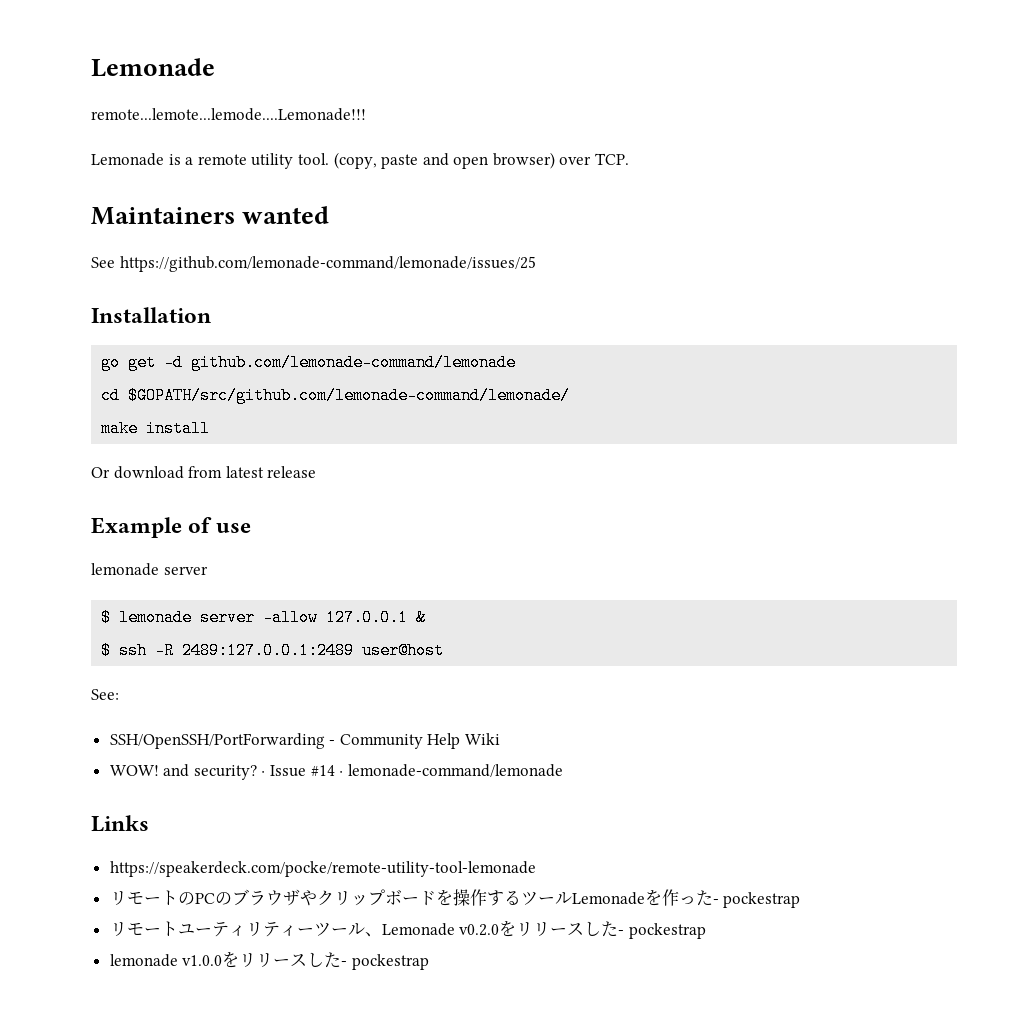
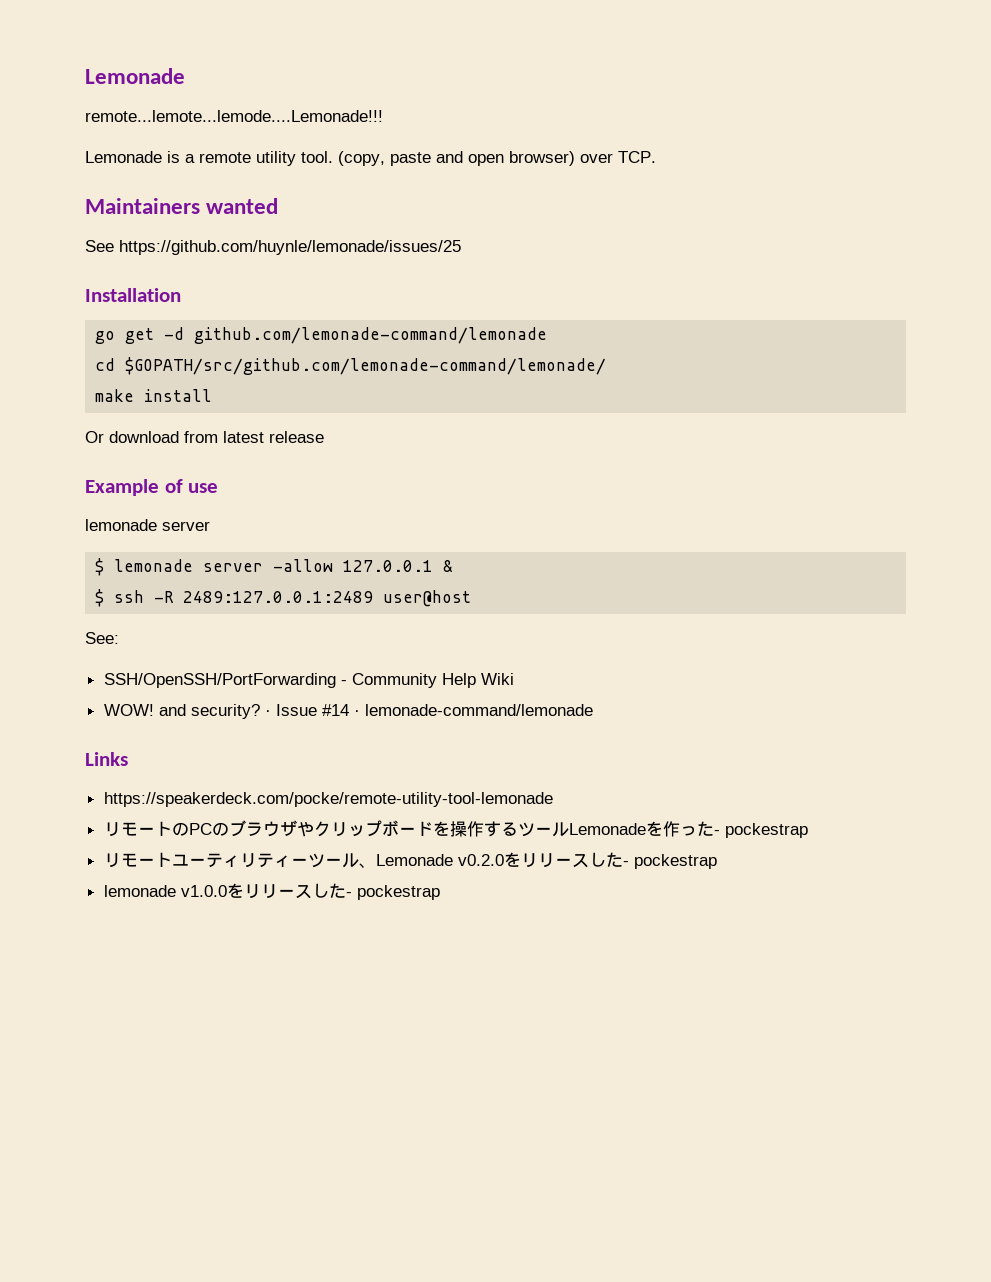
- See https://github.com/lemonade-command/lemonade/issues/25
+ See https://github.com/huynle/lemonade/issues/25

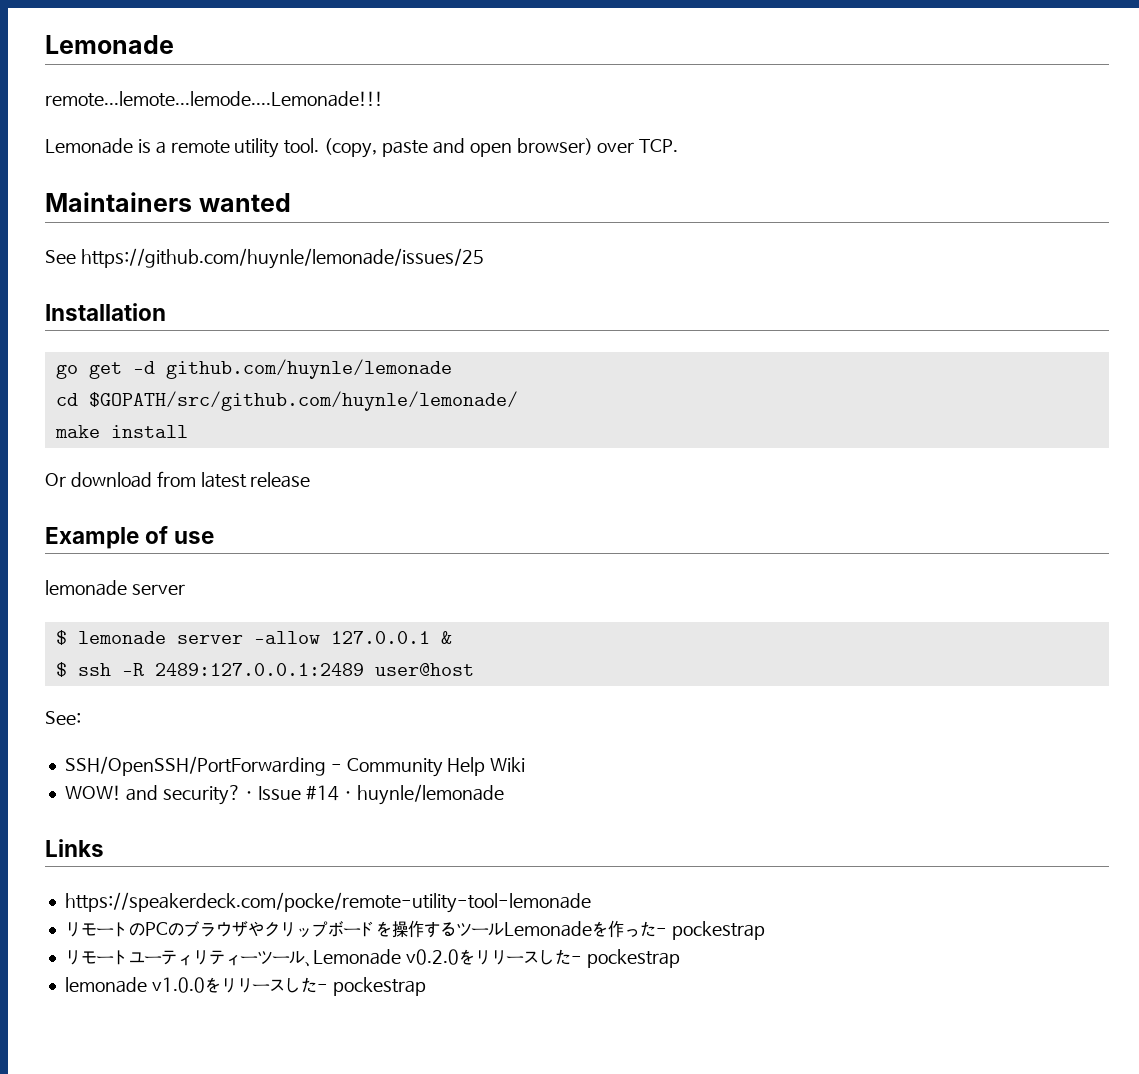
- go get -d github.com/lemonade-command/lemonade
+ go get -d github.com/huynle/lemonade
- cd $GOPATH/src/github.com/lemonade-command/lemonade/
+ cd $GOPATH/src/github.com/huynle/lemonade/
- · Issue #14 · lemonade-command/lemonade
+ · Issue #14 · huynle/lemonade

